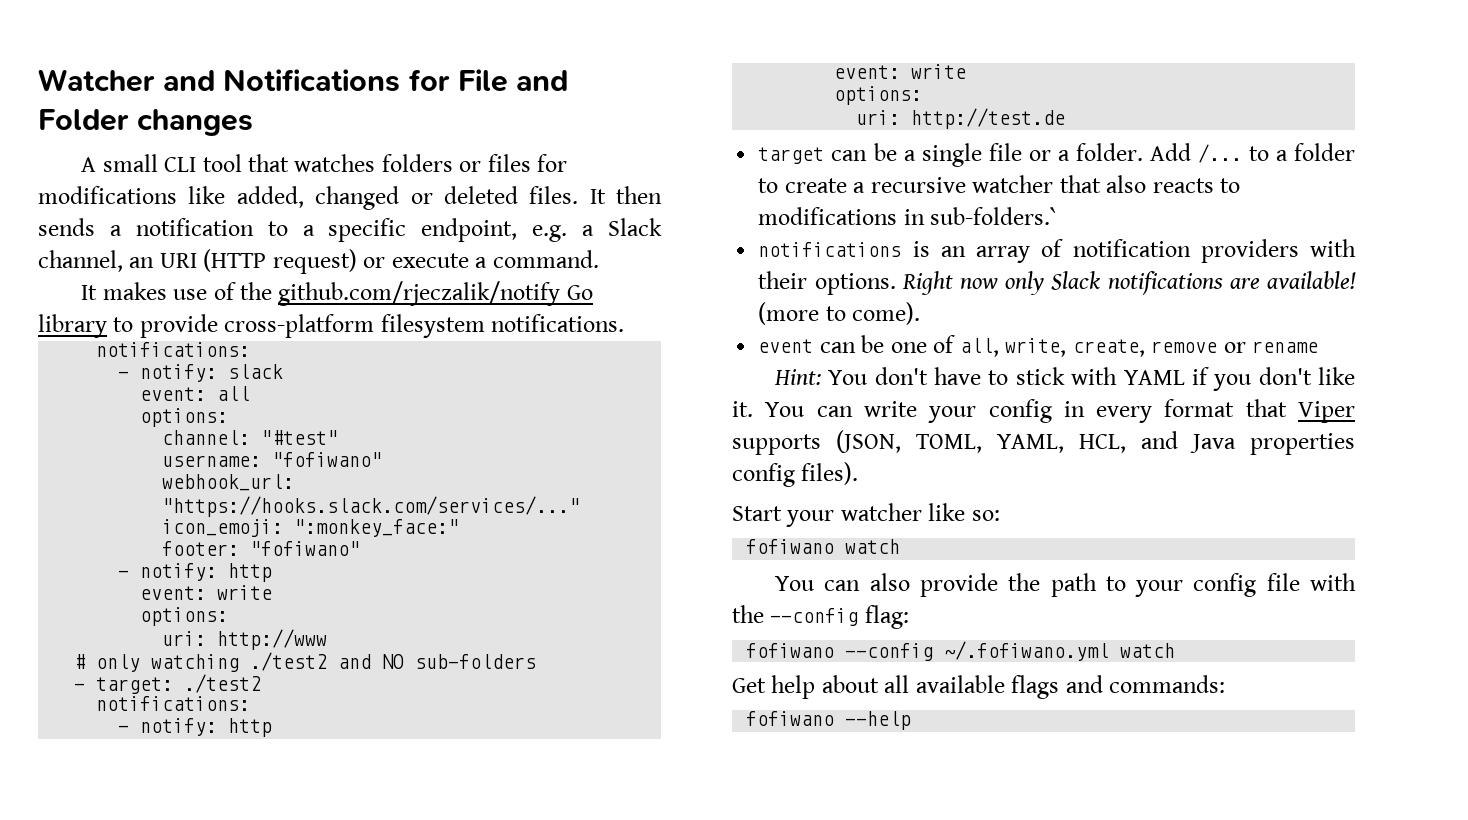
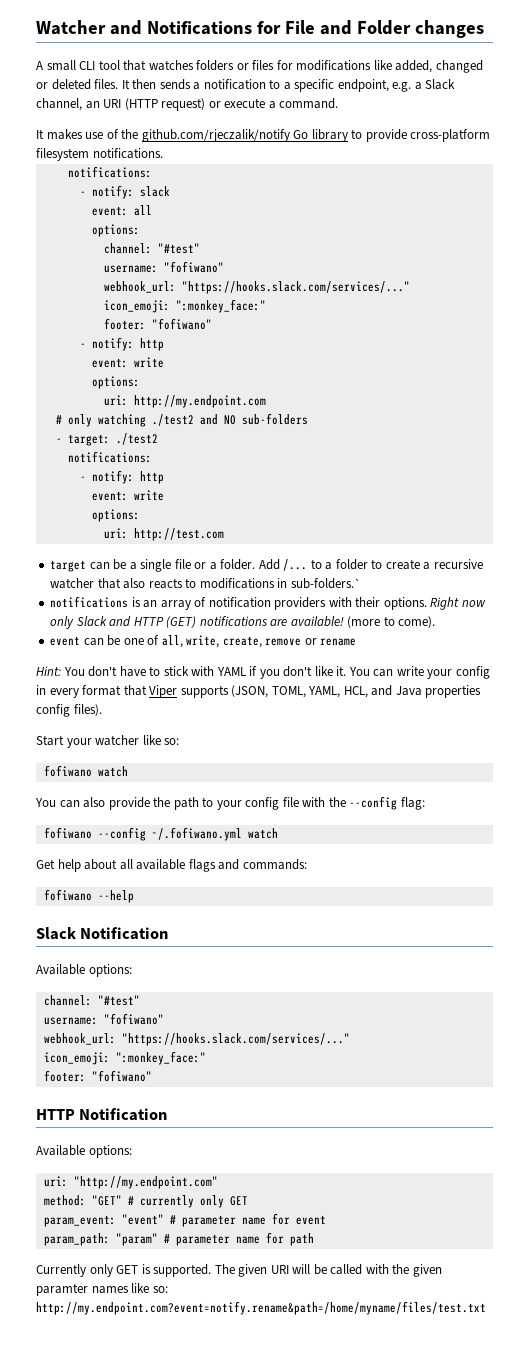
- uri: http://www
+ uri: http://my.endpoint.com
- uri: http://test.de
+ uri: http://test.com
- Right now only Slack notifications are available!
+ Right now only Slack and HTTP (GET) notifications are available!
+ Slack Notification
+ Available options:
+ channel: "#test"
+ username: "fofiwano"
+ webhook_url: "https://hooks.slack.com/services/..."
+ icon_emoji: ":monkey_face:"
+ footer: "fofiwano"
+ HTTP Notification
+ Available options:
+ uri: "http://my.endpoint.com"
+ method: "GET" # currently only GET
+ param_event: "event" # parameter name for event
+ param_path: "param" # parameter name for path
+ Currently only GET is supported. The given URI will be called with the given paramter names like so: http://my.endpoint.com?event=notify.rename&path=/home/myname/files/test.txt

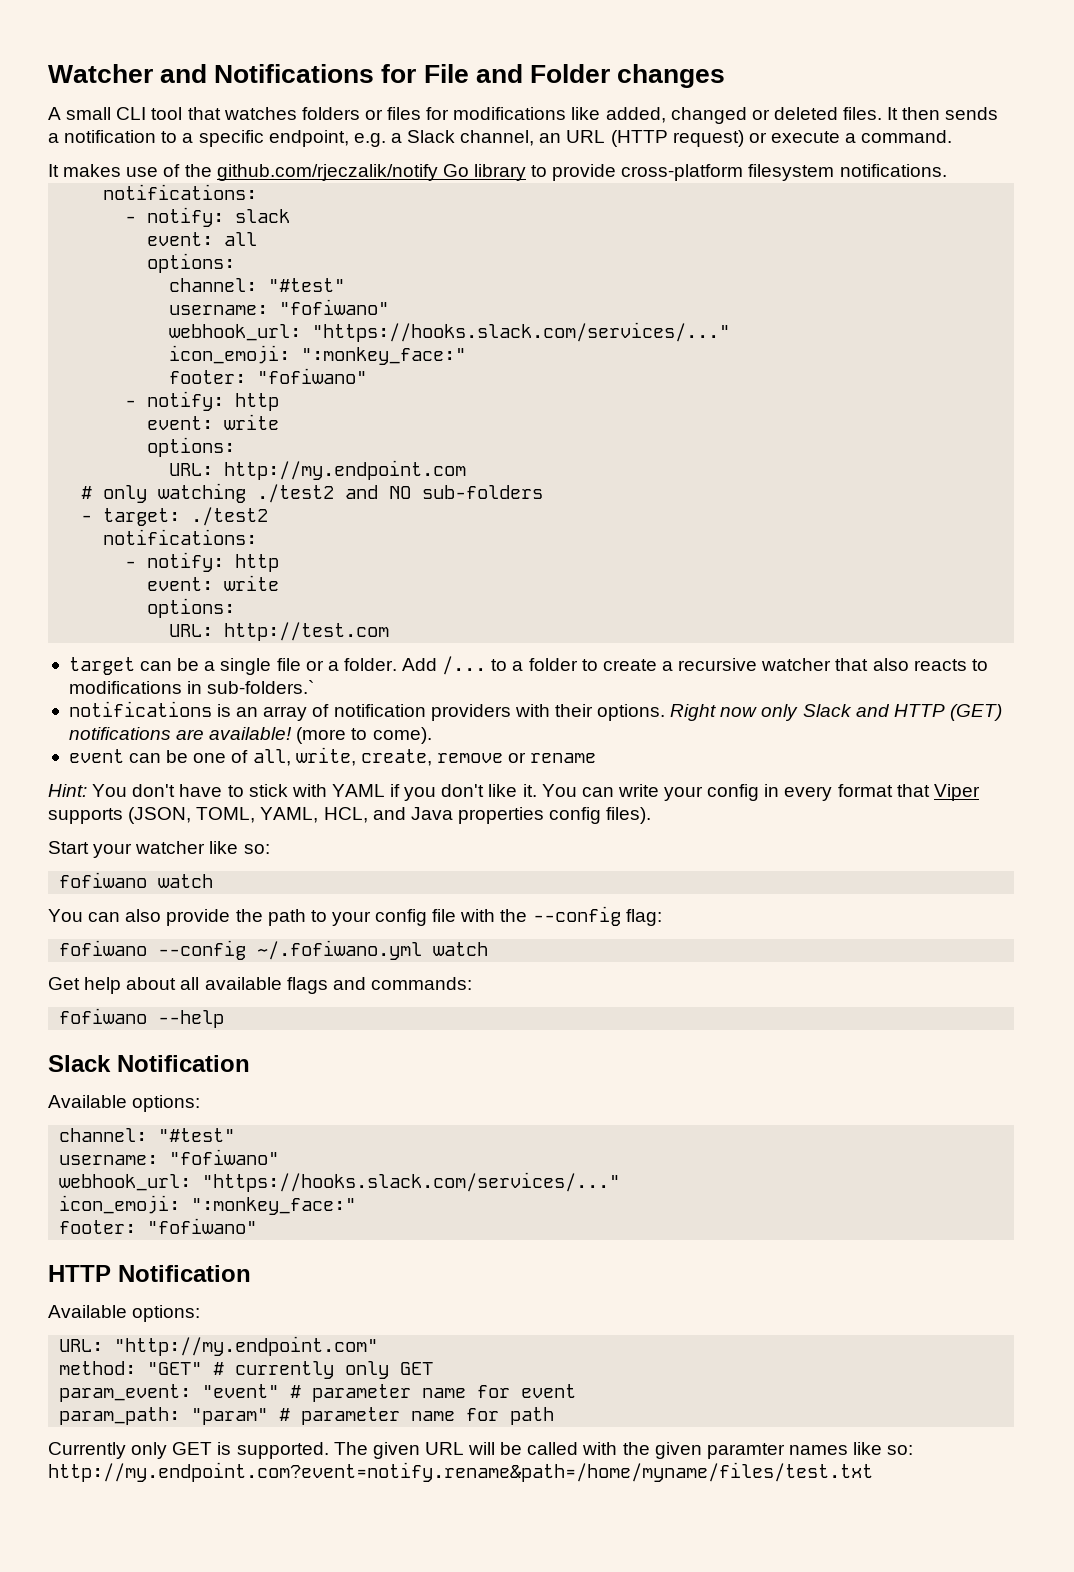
- It then sends a notification to a specific endpoint, e.g. a Slack channel, an URI (HTTP request) or execute a command.
+ It then sends a notification to a specific endpoint, e.g. a Slack channel, an URL (HTTP request) or execute a command.
- uri: http://my.endpoint.com
+ URL: http://my.endpoint.com
- uri: http://test.com
+ URL: http://test.com
- uri: "http://my.endpoint.com"
+ URL: "http://my.endpoint.com"
- The given URI will be called with the given paramter names like so: http://my.endpoint.com?event=notify.rename&path=/home/myname/files/test.txt
+ The given URL will be called with the given paramter names like so: http://my.endpoint.com?event=notify.rename&path=/home/myname/files/test.txt

